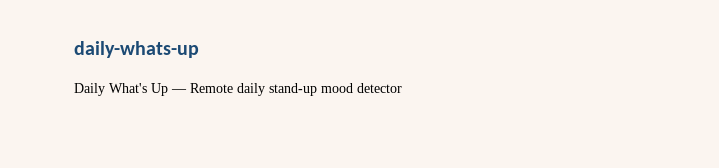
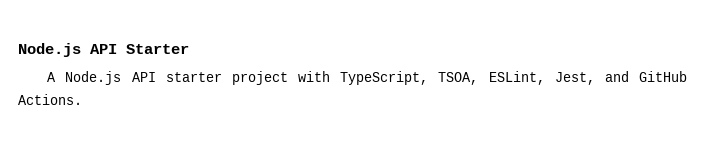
- daily-whats-up
- Daily What's Up — Remote daily stand-up mood detector
+ Node.js API Starter
+ A Node.js API starter project with TypeScript, TSOA, ESLint, Jest, and GitHub Actions.

